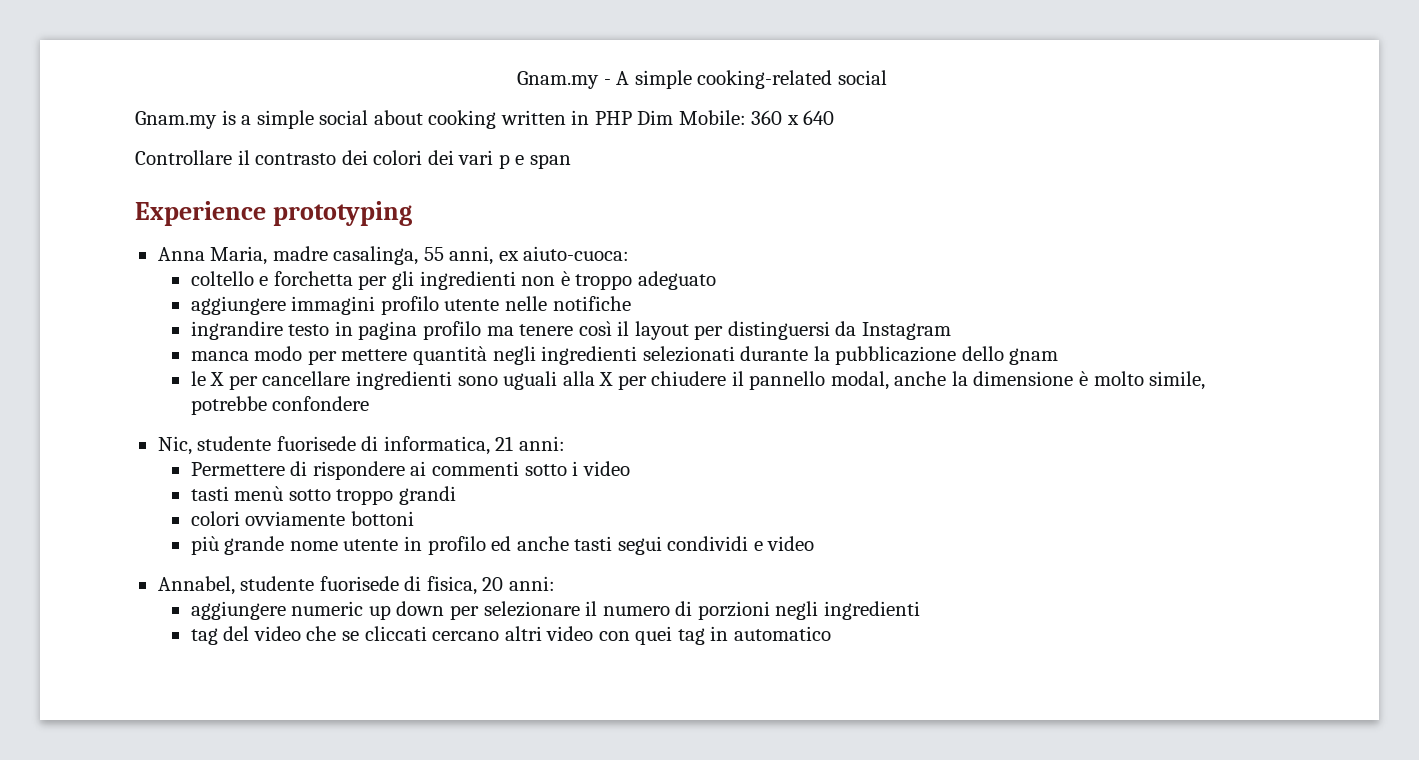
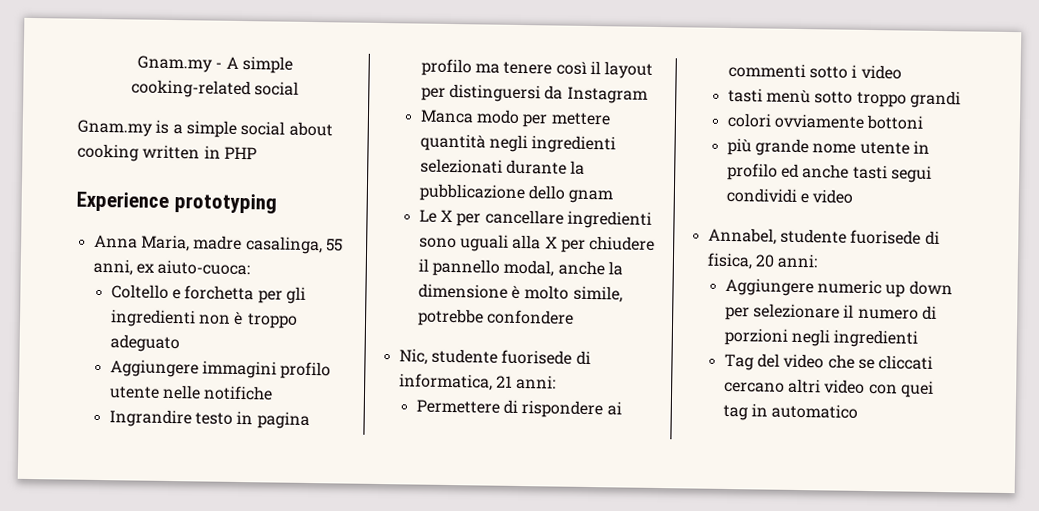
- Gnam.my is a simple social about cooking written in PHP Dim Mobile: 360 x 640
- Controllare il contrasto dei colori dei vari p e span
+ Gnam.my is a simple social about cooking written in PHP
- coltello e forchetta per gli ingredienti non è troppo adeguato
+ Coltello e forchetta per gli ingredienti non è troppo adeguato
- aggiungere immagini profilo utente nelle notifiche
+ Aggiungere immagini profilo utente nelle notifiche
- ingrandire testo in pagina profilo ma tenere così il layout per distinguersi da Instagram
+ Ingrandire testo in pagina profilo ma tenere così il layout per distinguersi da Instagram
- manca modo per mettere quantità negli ingredienti selezionati durante la pubblicazione dello gnam
+ Manca modo per mettere quantità negli ingredienti selezionati durante la pubblicazione dello gnam
- le X per cancellare ingredienti sono uguali alla X per chiudere il pannello modal, anche la dimensione è molto simile, potrebbe confondere
+ Le X per cancellare ingredienti sono uguali alla X per chiudere il pannello modal, anche la dimensione è molto simile, potrebbe confondere
- aggiungere numeric up down per selezionare il numero di porzioni negli ingredienti
+ Aggiungere numeric up down per selezionare il numero di porzioni negli ingredienti
- tag del video che se cliccati cercano altri video con quei tag in automatico
+ Tag del video che se cliccati cercano altri video con quei tag in automatico

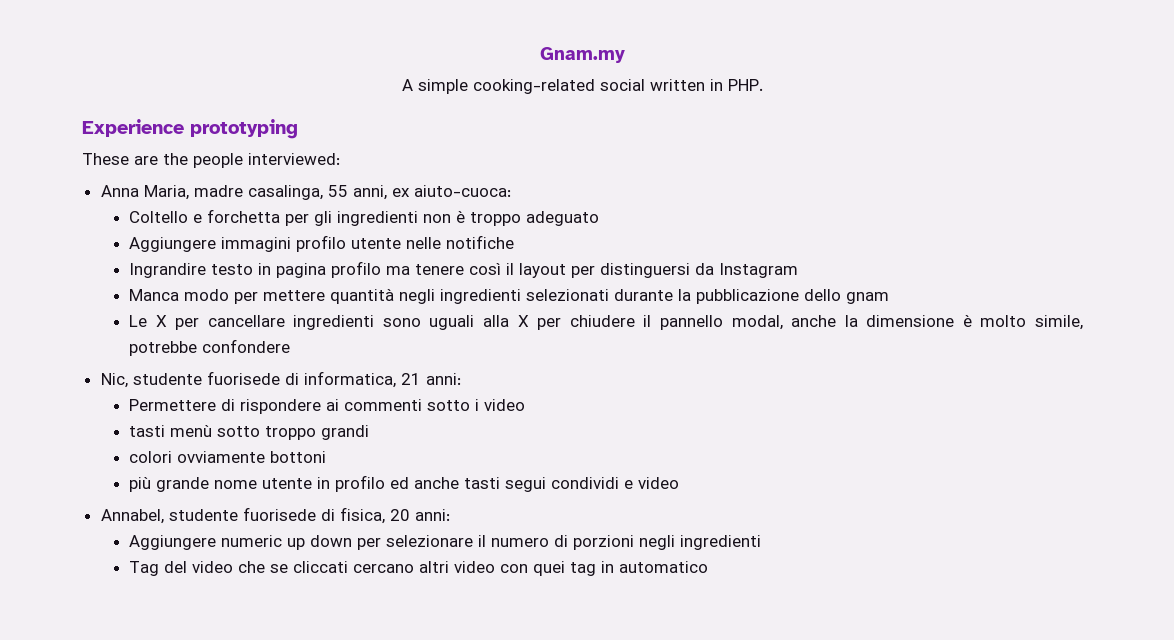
- Gnam.my - A simple cooking-related social
- Gnam.my is a simple social about cooking written in PHP
+ Gnam.my
+ A simple cooking-related social written in PHP.
+ These are the people interviewed:

